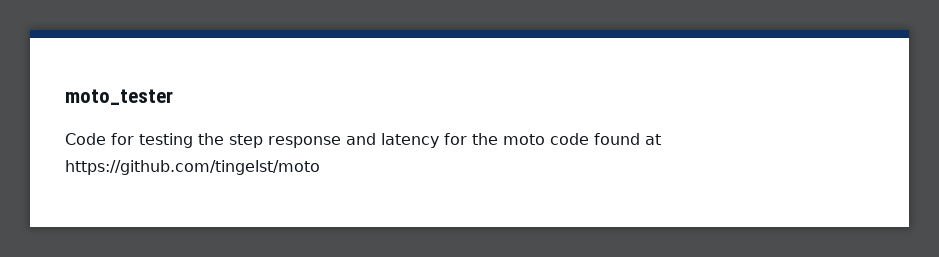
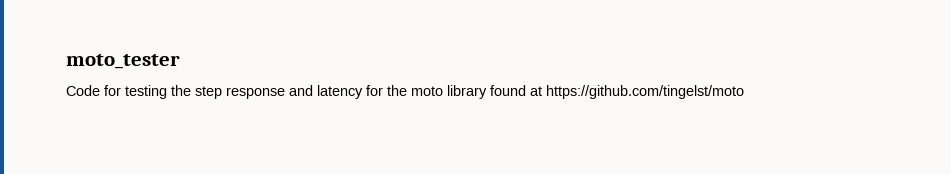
- Code for testing the step response and latency for the moto code found at https://github.com/tingelst/moto
+ Code for testing the step response and latency for the moto library found at https://github.com/tingelst/moto

